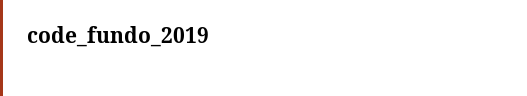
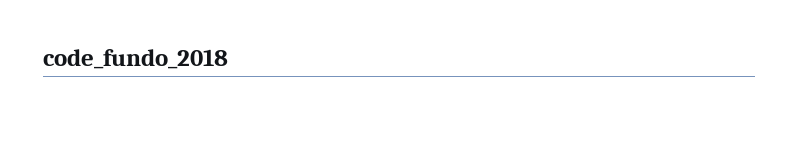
- code_fundo_2019
+ code_fundo_2018

